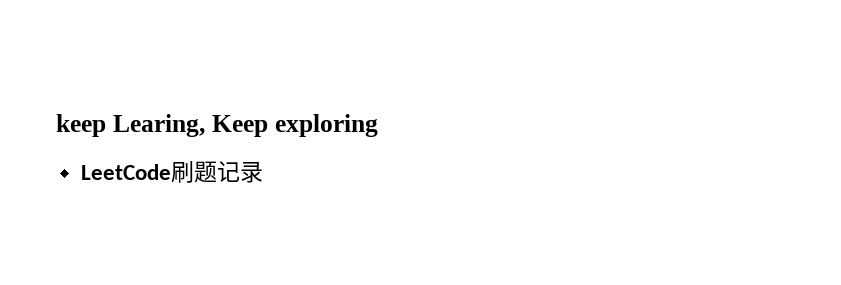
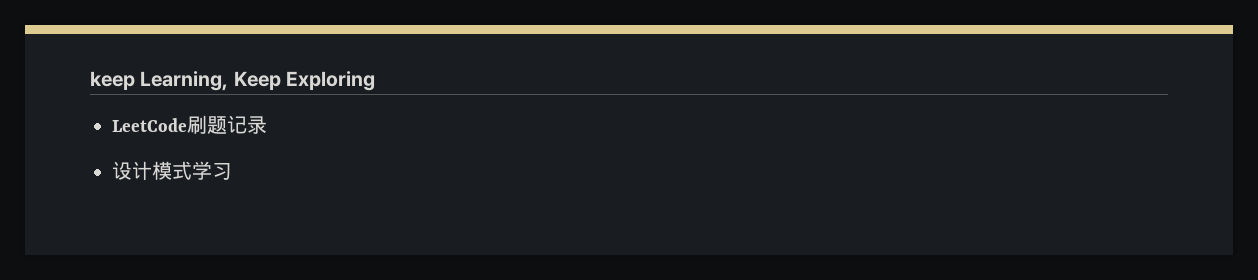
- keep Learing, Keep exploring
+ keep Learning, Keep Exploring
+ 设计模式学习

